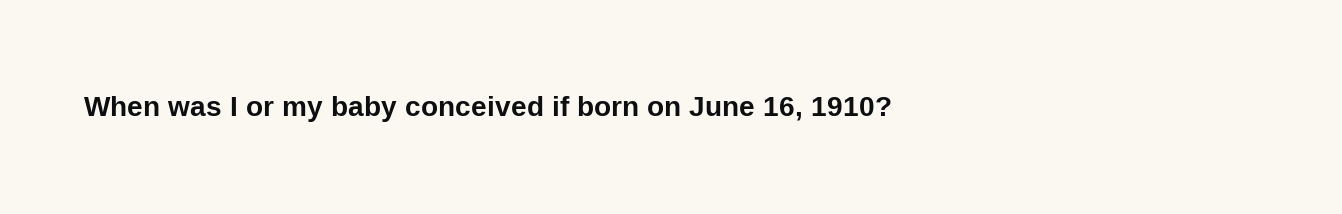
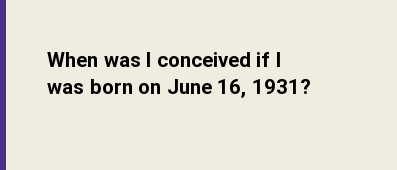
- When was I or my baby conceived if born on June 16, 1910?
+ When was I conceived if I was born on June 16, 1931?

